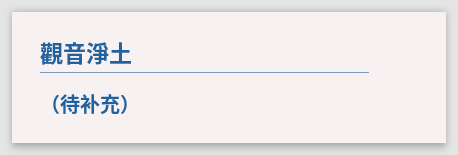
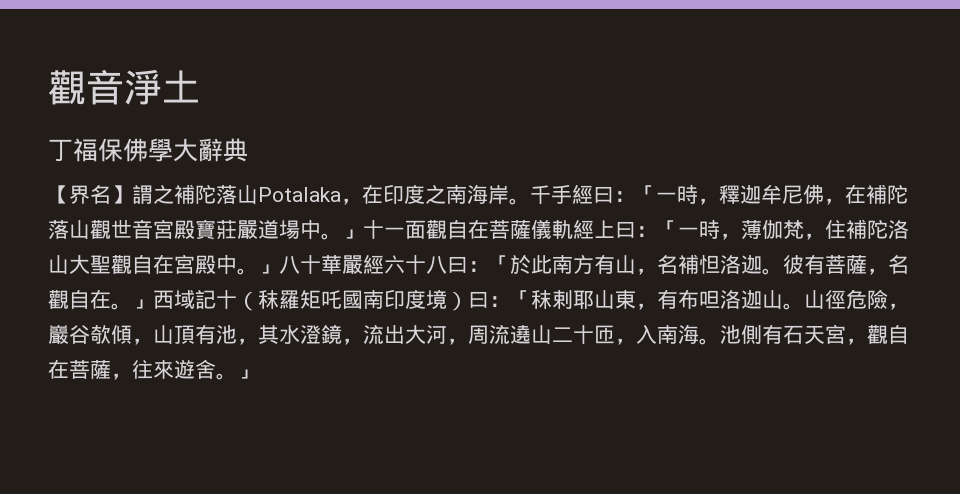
- （待补充）
+ 丁福保佛學大辭典
+ 【界名】謂之補陀落山Potalaka，在印度之南海岸。千手經曰：「一時，釋迦牟尼佛，在補陀落山觀世音宮殿寶莊嚴道場中。」十一面觀自在菩薩儀軌經上曰：「一時，薄伽梵，住補陀洛山大聖觀自在宮殿中。」八十華嚴經六十八曰：「於此南方有山，名補怛洛迦。彼有菩薩，名觀自在。」西域記十（秣羅矩吒國南印度境）曰：「秣剌耶山東，有布呾洛迦山。山徑危險，巖谷欹傾，山頂有池，其水澄鏡，流出大河，周流遶山二十匝，入南海。池側有石天宮，觀自在菩薩，往來遊舍。」

